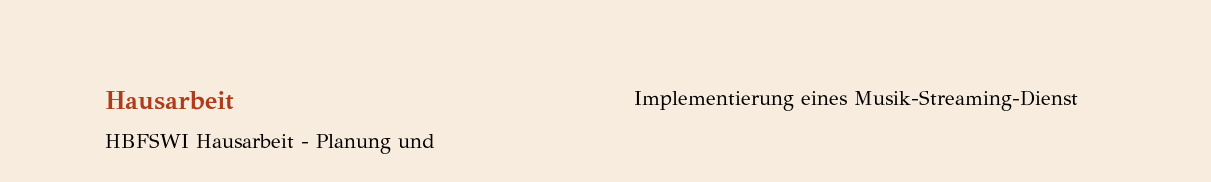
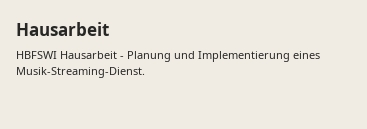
- HBFSWI Hausarbeit - Planung und Implementierung eines Musik-Streaming-Dienst
+ HBFSWI Hausarbeit - Planung und Implementierung eines Musik-Streaming-Dienst.

